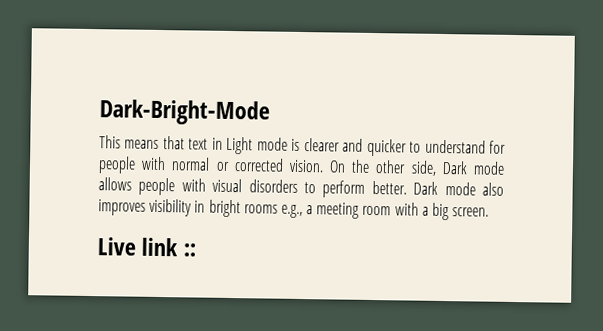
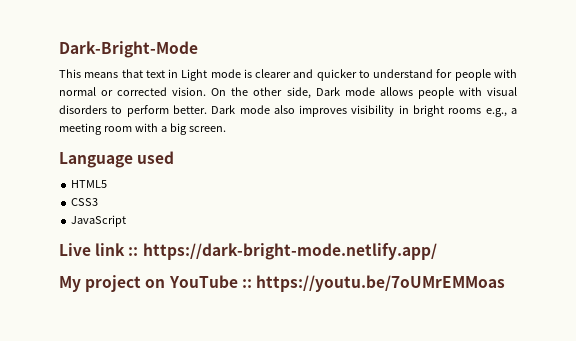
- Live link ::
+ Language used
+ HTML5
+ CSS3
+ JavaScript
+ Live link :: https://dark-bright-mode.netlify.app/
+ My project on YouTube :: https://youtu.be/7oUMrEMMoas

